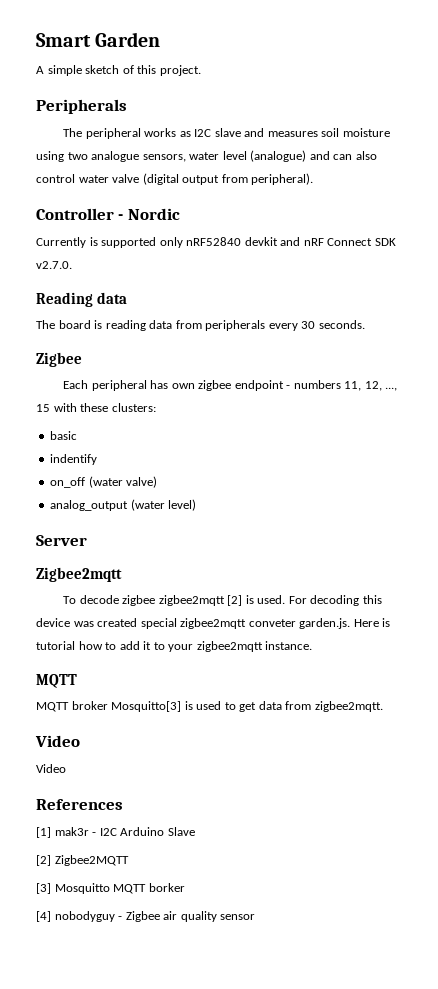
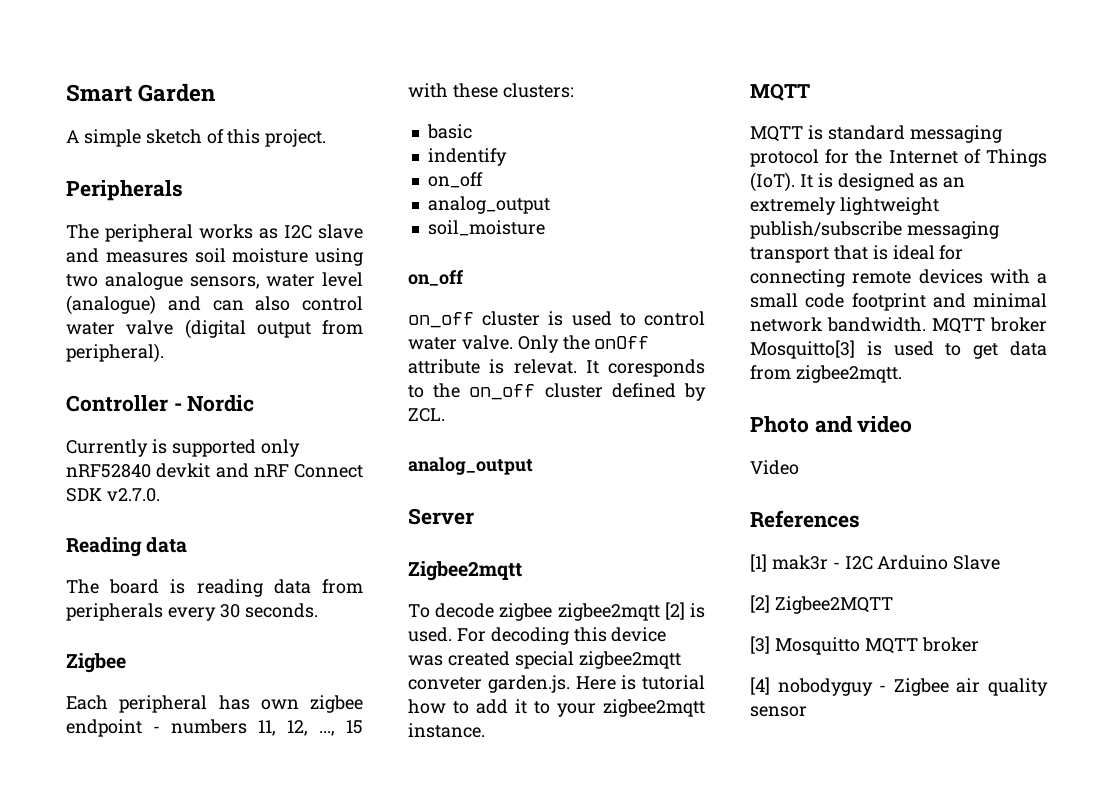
  indentify
- on_off (water valve)
- analog_output (water level)
+ on_off
+ analog_output
+ soil_moisture
+ on_off
+ on_off cluster is used to control water valve. Only the onOff attribute is relevat. It coresponds to the on_off cluster defined by ZCL.
+ analog_output
- MQTT broker Mosquitto[3] is used to get data from zigbee2mqtt.
- Video
+ MQTT is standard messaging protocol for the Internet of Things (IoT). It is designed as an extremely lightweight publish/subscribe messaging transport that is ideal for connecting remote devices with a small code footprint and minimal network bandwidth. MQTT broker Mosquitto[3] is used to get data from zigbee2mqtt.
+ Photo and video
- [3] Mosquitto MQTT borker
+ [3] Mosquitto MQTT broker

